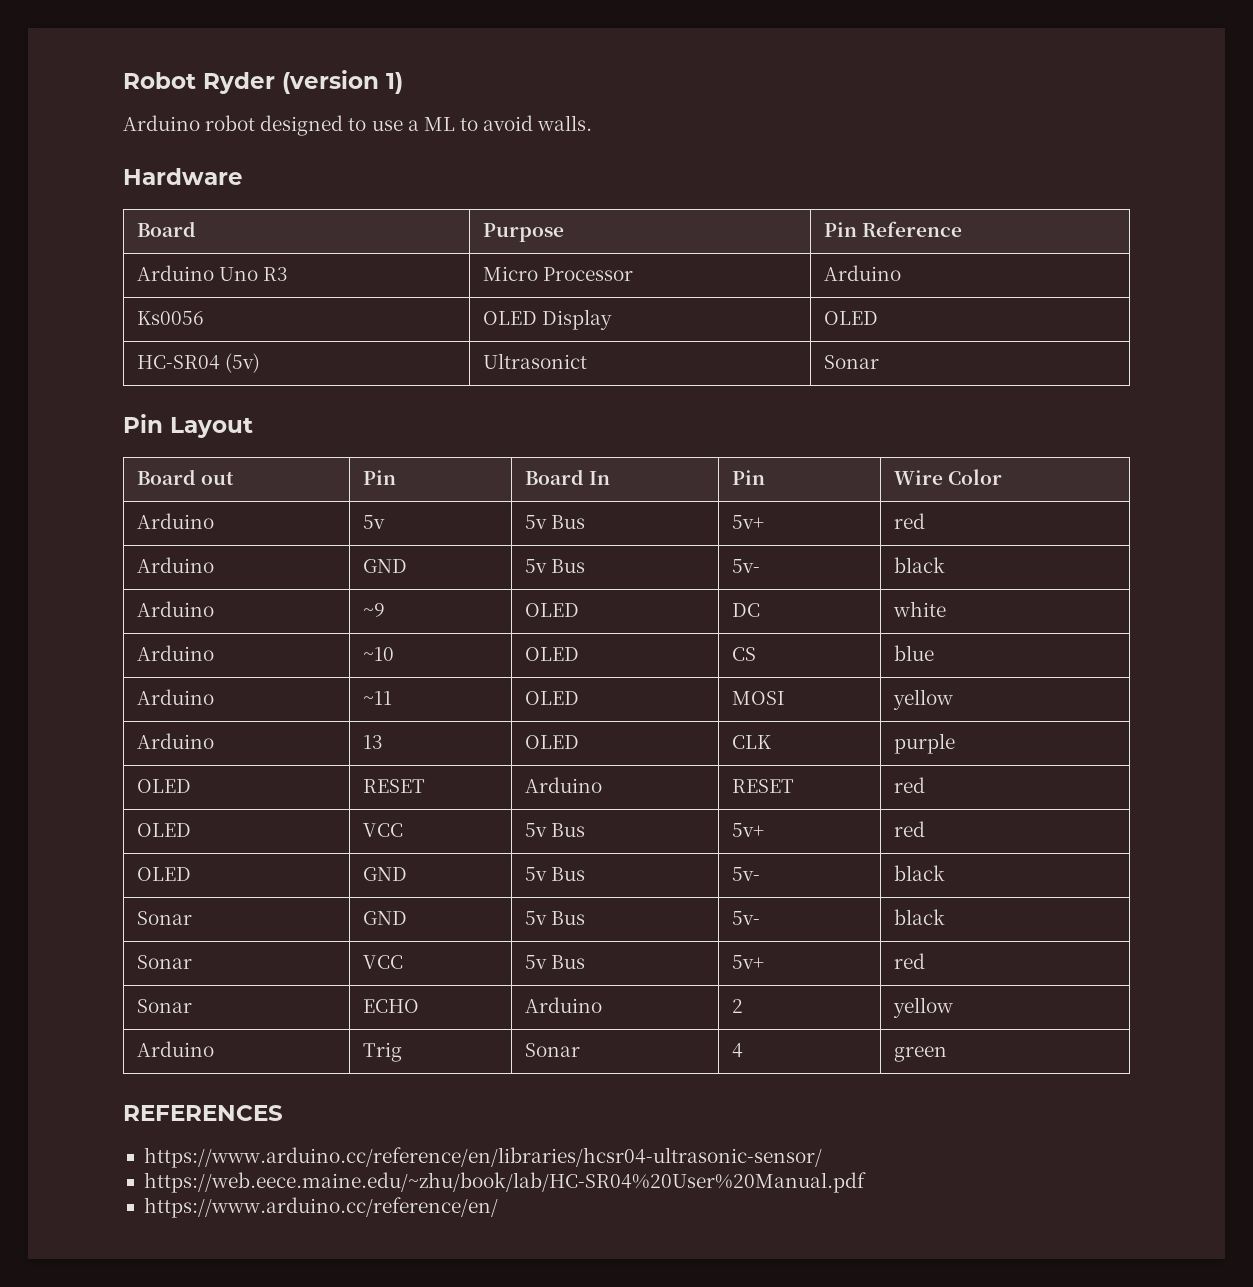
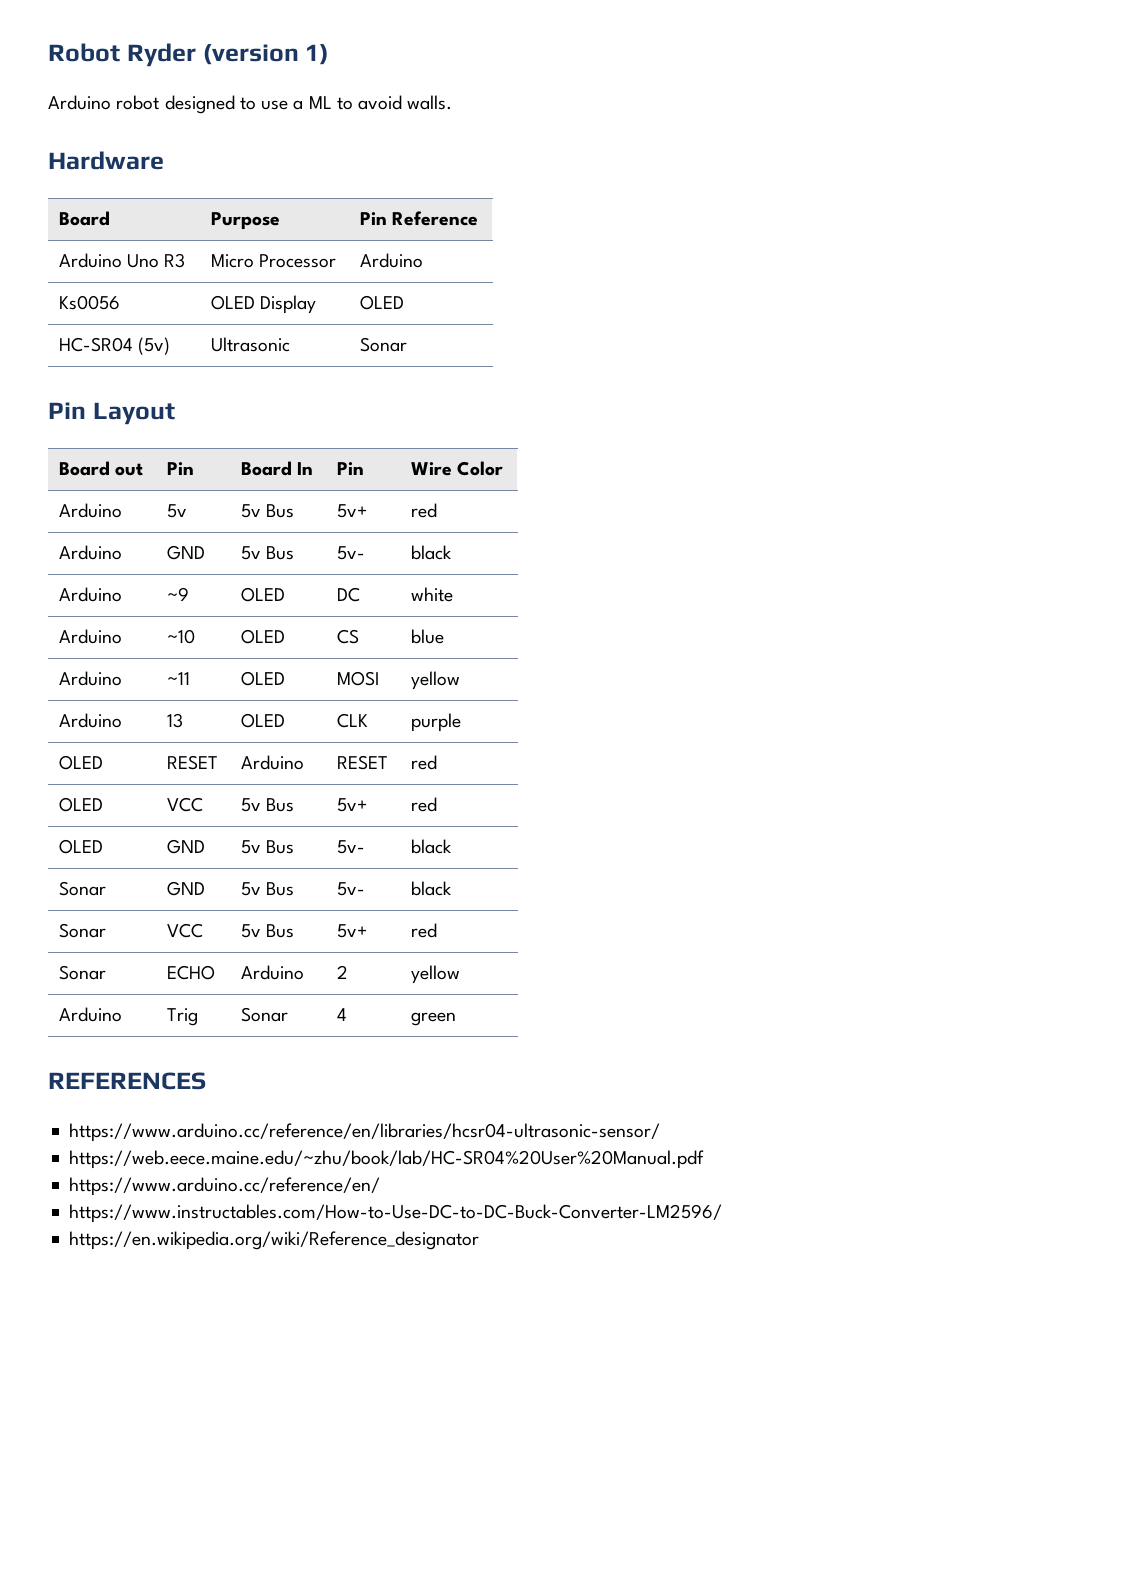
- HC-SR04 (5v) | Ultrasonict | Sonar
+ HC-SR04 (5v) | Ultrasonic | Sonar
+ https://www.instructables.com/How-to-Use-DC-to-DC-Buck-Converter-LM2596/
+ https://en.wikipedia.org/wiki/Reference_designator

